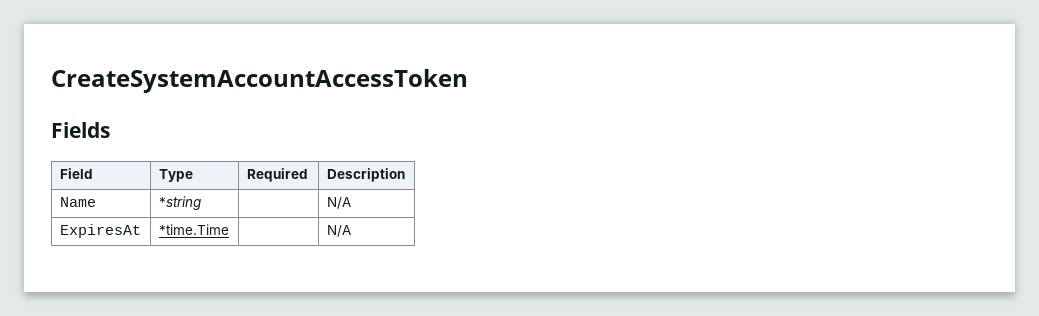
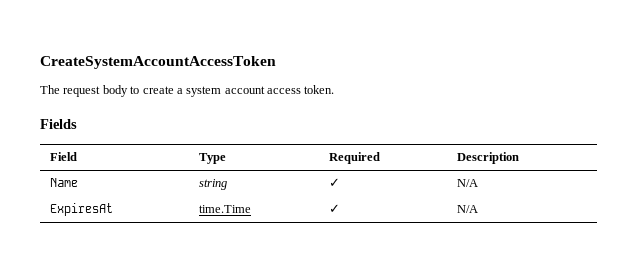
+ The request body to create a system account access token.
- Name | *string | | N/A
+ Name | string | ✓ | N/A
- ExpiresAt | *time.Time | | N/A
+ ExpiresAt | time.Time | ✓ | N/A

